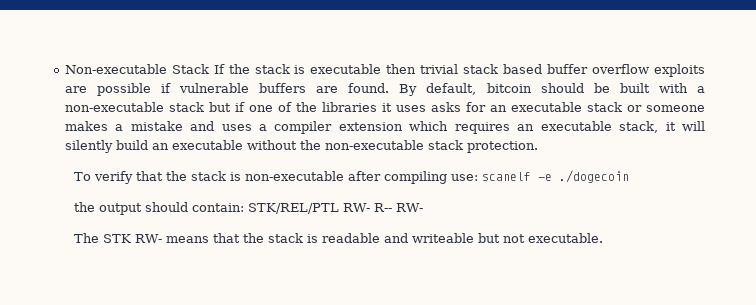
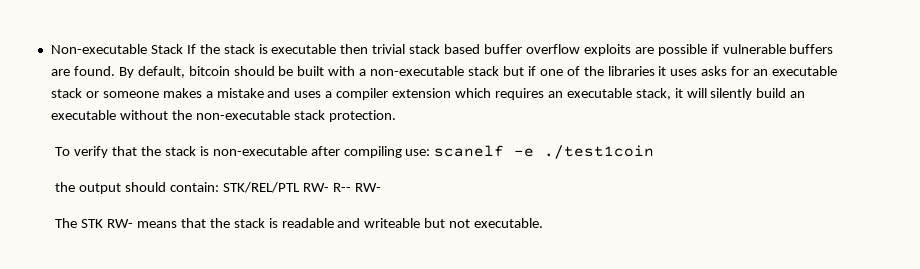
- To verify that the stack is non-executable after compiling use: scanelf -e ./dogecoin
+ To verify that the stack is non-executable after compiling use: scanelf -e ./test1coin

